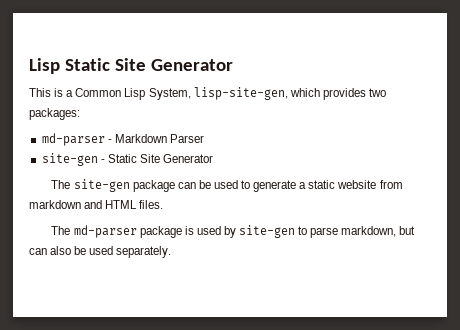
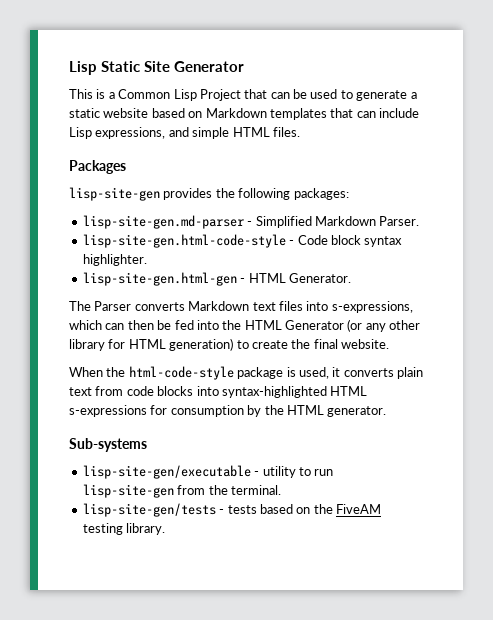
- This is a Common Lisp System, lisp-site-gen, which provides two packages:
- md-parser - Markdown Parser
- site-gen - Static Site Generator
- The site-gen package can be used to generate a static website from markdown and HTML files.
- The md-parser package is used by site-gen to parse markdown, but can also be used separately.
+ This is a Common Lisp Project that can be used to generate a static website based on Markdown templates that can include Lisp expressions, and simple HTML files.
+ Packages
+ lisp-site-gen provides the following packages:
+ lisp-site-gen.md-parser - Simplified Markdown Parser.
+ lisp-site-gen.html-code-style - Code block syntax highlighter.
+ lisp-site-gen.html-gen - HTML Generator.
+ The Parser converts Markdown text files into s-expressions, which can then be fed into the HTML Generator (or any other library for HTML generation) to create the final website.
+ When the html-code-style package is used, it converts plain text from code blocks into syntax-highlighted HTML s-expressions for consumption by the HTML generator.
+ Sub-systems
+ lisp-site-gen/executable - utility to run lisp-site-gen from the terminal.
+ lisp-site-gen/tests - tests based on the FiveAM testing library.

